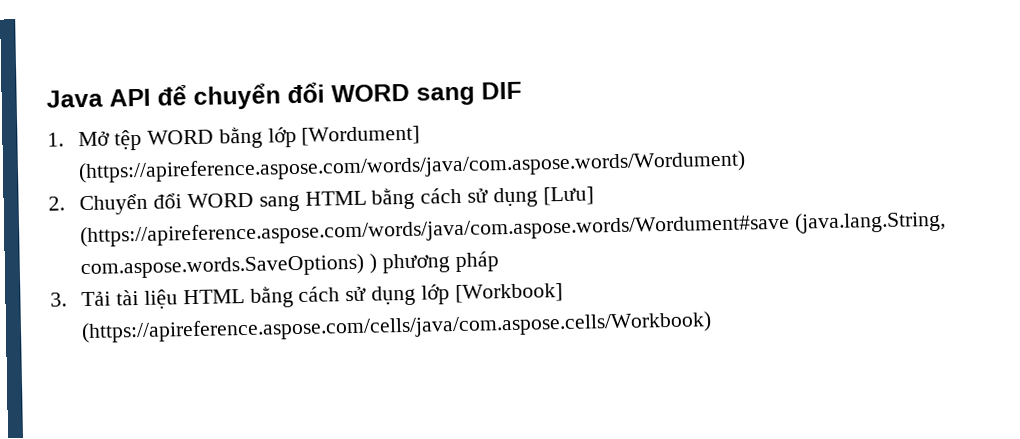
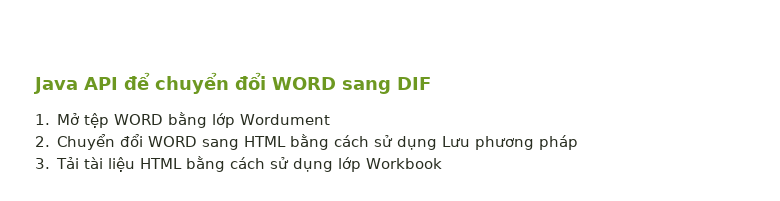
- 1. Mở tệp WORD bằng lớp [Wordument] (https://apireference.aspose.com/words/java/com.aspose.words/Wordument)
+ 1. Mở tệp WORD bằng lớp Wordument
- 2. Chuyển đổi WORD sang HTML bằng cách sử dụng [Lưu] (https://apireference.aspose.com/words/java/com.aspose.words/Wordument#save (java.lang.String, com.aspose.words.SaveOptions) ) phương pháp
+ 2. Chuyển đổi WORD sang HTML bằng cách sử dụng Lưu phương pháp
- 3. Tải tài liệu HTML bằng cách sử dụng lớp [Workbook] (https://apireference.aspose.com/cells/java/com.aspose.cells/Workbook)
+ 3. Tải tài liệu HTML bằng cách sử dụng lớp Workbook

